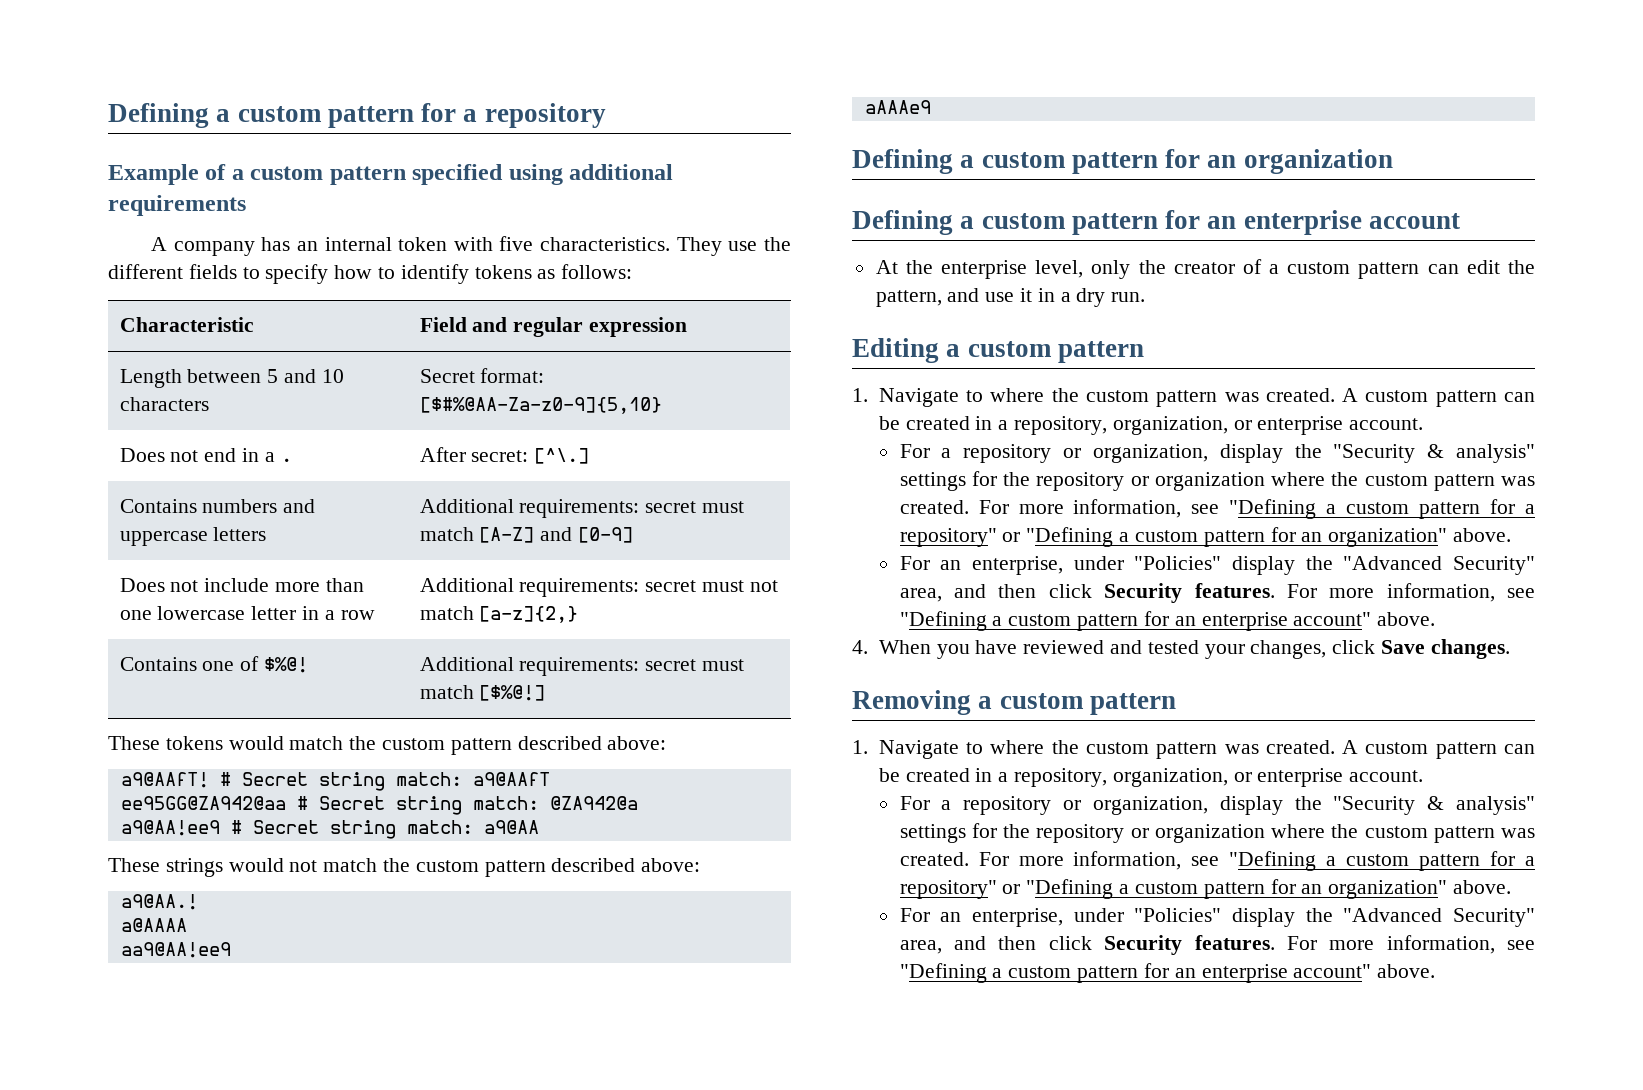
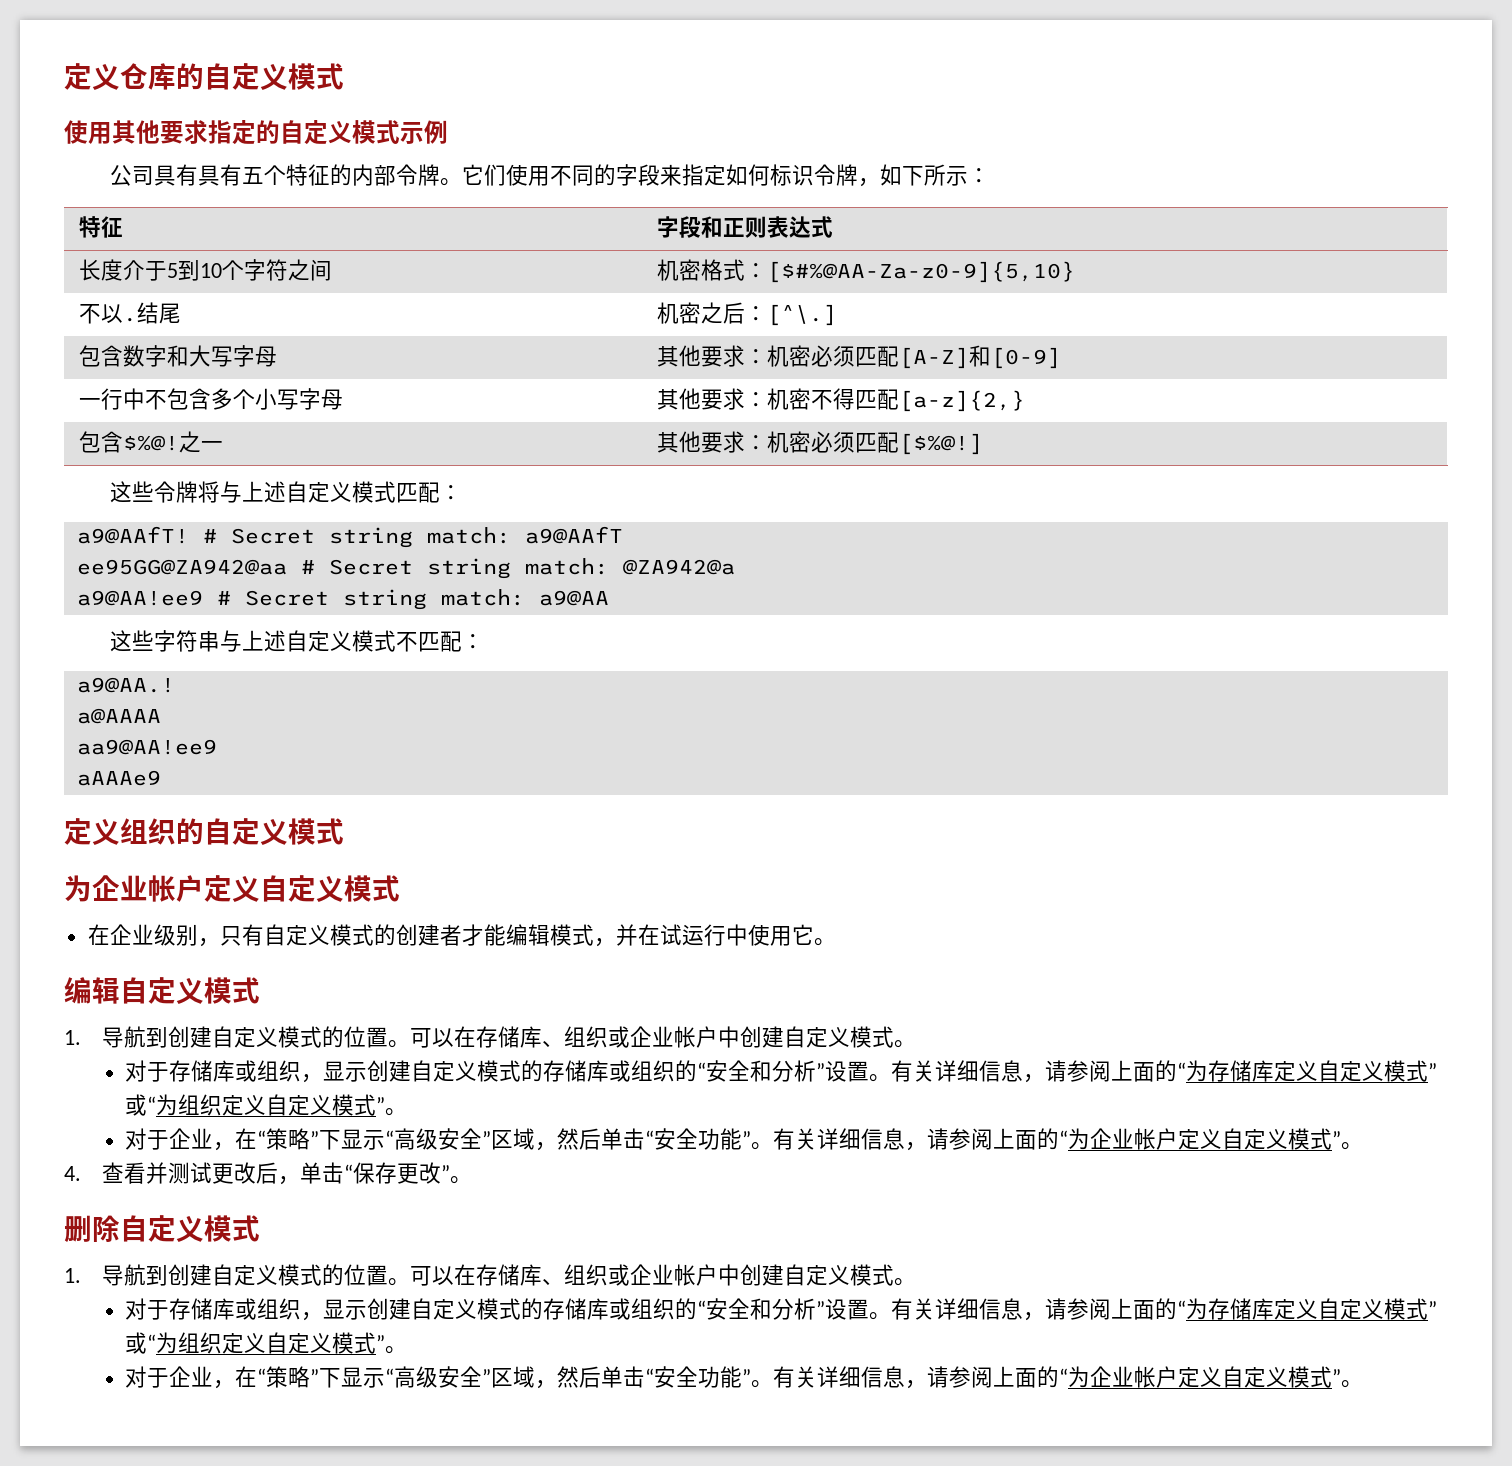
- Defining a custom pattern for a repository
- Example of a custom pattern specified using additional requirements
- A company has an internal token with five characteristics. They use the different fields to specify how to identify tokens as follows:
- Characteristic | Field and regular expression
- Length between 5 and 10 characters | Secret format: [$#%@AA-Za-z0-9]{5,10}
- Does not end in a . | After secret: [^\.]
- Contains numbers and uppercase letters | Additional requirements: secret must match [A-Z] and [0-9]
- Does not include more than one lowercase letter in a row | Additional requirements: secret must not match [a-z]{2,}
- Contains one of $%@! | Additional requirements: secret must match [$%@!]
- These tokens would match the custom pattern described above:
+ 定义仓库的自定义模式
+ 使用其他要求指定的自定义模式示例
+ 公司具有具有五个特征的内部令牌。它们使用不同的字段来指定如何标识令牌，如下所示：
+ 特征 | 字段和正则表达式
+ 长度介于5到10个字符之间 | 机密格式：[$#%@AA-Za-z0-9]{5,10}
+ 不以.结尾 | 机密之后：[^\.]
+ 包含数字和大写字母 | 其他要求：机密必须匹配[A-Z]和[0-9]
+ 一行中不包含多个小写字母 | 其他要求：机密不得匹配[a-z]{2,}
+ 包含$%@!之一 | 其他要求：机密必须匹配[$%@!]
+ 这些令牌将与上述自定义模式匹配：
- These strings would not match the custom pattern described above:
+ 这些字符串与上述自定义模式不匹配：
  a9@AA.!
  a@AAAA
  aa9@AA!ee9
  aAAAe9
- Defining a custom pattern for an organization
- Defining a custom pattern for an enterprise account
- At the enterprise level, only the creator of a custom pattern can edit the pattern, and use it in a dry run.
- Editing a custom pattern
- 1. Navigate to where the custom pattern was created. A custom pattern can be created in a repository, organization, or enterprise account.
- For a repository or organization, display the "Security & analysis" settings for the repository or organization where the custom pattern was created. For more information, see "Defining a custom pattern for a repository" or "Defining a custom pattern for an organization" above.
- For an enterprise, under "Policies" display the "Advanced Security" area, and then click Security features. For more information, see "Defining a custom pattern for an enterprise account" above.
- 4. When you have reviewed and tested your changes, click Save changes.
- Removing a custom pattern
- 1. Navigate to where the custom pattern was created. A custom pattern can be created in a repository, organization, or enterprise account.
- For a repository or organization, display the "Security & analysis" settings for the repository or organization where the custom pattern was created. For more information, see "Defining a custom pattern for a repository" or "Defining a custom pattern for an organization" above.
- For an enterprise, under "Policies" display the "Advanced Security" area, and then click Security features. For more information, see "Defining a custom pattern for an enterprise account" above.
+ 定义组织的自定义模式
+ 为企业帐户定义自定义模式
+ 在企业级别，只有自定义模式的创建者才能编辑模式，并在试运行中使用它。
+ 编辑自定义模式
+ 1.导航到创建自定义模式的位置。可以在存储库、组织或企业帐户中创建自定义模式。
+ 对于存储库或组织，显示创建自定义模式的存储库或组织的“安全和分析”设置。有关详细信息，请参阅上面的“为存储库定义自定义模式”或“为组织定义自定义模式”。
+ 对于企业，在“策略”下显示“高级安全”区域，然后单击“安全功能”。有关详细信息，请参阅上面的“为企业帐户定义自定义模式”。
+ 4.查看并测试更改后，单击“保存更改”。
+ 删除自定义模式
+ 1.导航到创建自定义模式的位置。可以在存储库、组织或企业帐户中创建自定义模式。
+ 对于存储库或组织，显示创建自定义模式的存储库或组织的“安全和分析”设置。有关详细信息，请参阅上面的“为存储库定义自定义模式”或“为组织定义自定义模式”。
+ 对于企业，在“策略”下显示“高级安全”区域，然后单击“安全功能”。有关详细信息，请参阅上面的“为企业帐户定义自定义模式”。

